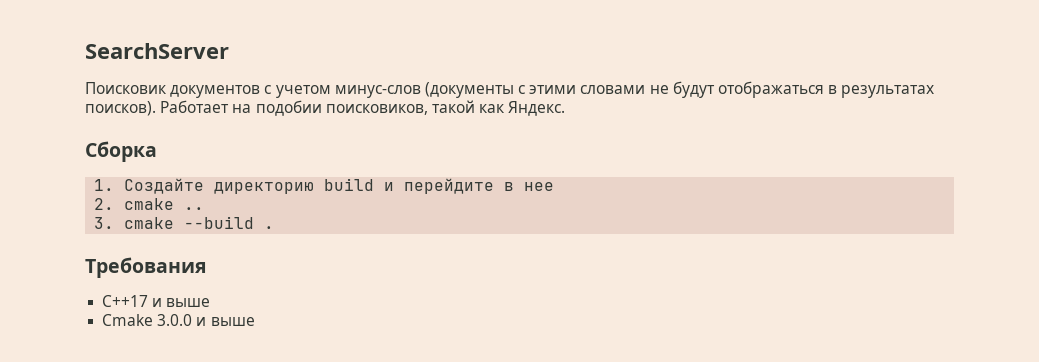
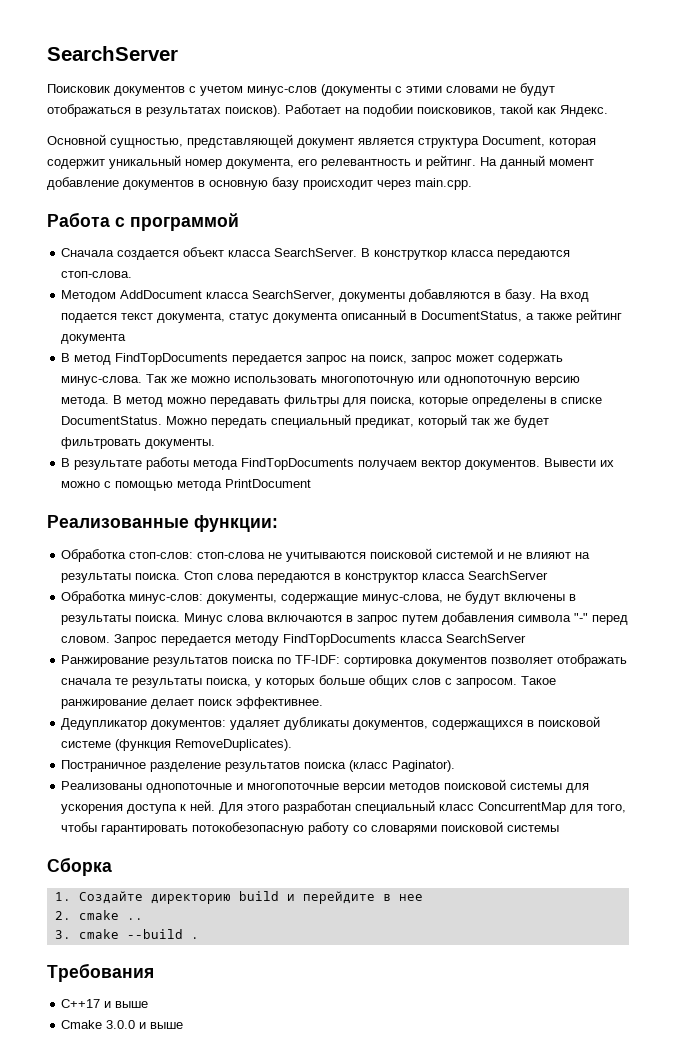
+ Основной сущностью, представляющей документ является структура Document, которая содержит уникальный номер документа, его релевантность и рейтинг. На данный момент добавление документов в основную базу происходит через main.cpp.
+ Работа с программой
+ Сначала создается объект класса SearchServer. В конструткор класса передаются стоп-слова.
+ Методом AddDocument класса SearchServer, документы добавляются в базу. На вход подается текст документа, статус документа описанный в DocumentStatus, а также рейтинг документа
+ В метод FindTopDocuments передается запрос на поиск, запрос может содержать минус-слова. Так же можно использовать многопоточную или однопоточную версию метода. В метод можно передавать фильтры для поиска, которые определены в списке DocumentStatus. Можно передать специальный предикат, который так же будет фильтровать документы.
+ В результате работы метода FindTopDocuments получаем вектор документов. Вывести их можно с помощью метода PrintDocument
+ Реализованные функции:
+ Обработка стоп-слов: стоп-слова не учитываются поисковой системой и не влияют на результаты поиска. Стоп слова передаются в конструктор класса SearchServer
+ Обработка минус-слов: документы, содержащие минус-слова, не будут включены в результаты поиска. Минус слова включаются в запрос путем добавления символа "-" перед словом. Запрос передается методу FindTopDocuments класса SearchServer
+ Ранжирование результатов поиска по TF-IDF: сортировка документов позволяет отображать сначала те результаты поиска, у которых больше общих слов с запросом. Такое ранжирование делает поиск эффективнее.
+ Дедупликатор документов: удаляет дубликаты документов, содержащихся в поисковой системе (функция RemoveDuplicates).
+ Постраничное разделение результатов поиска (класс Paginator).
+ Реализованы однопоточные и многопоточные версии методов поисковой системы для ускорения доступа к ней. Для этого разработан специальный класс ConcurrentMap для того, чтобы гарантировать потокобезопасную работу со словарями поисковой системы

